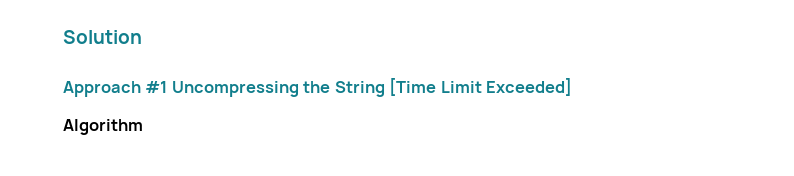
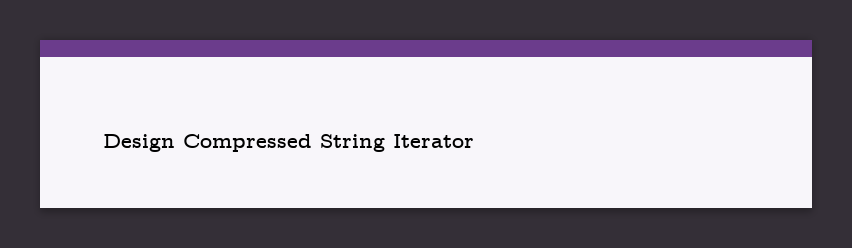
- Solution
- Approach #1 Uncompressing the String [Time Limit Exceeded]
- Algorithm
+ Design Compressed String Iterator

